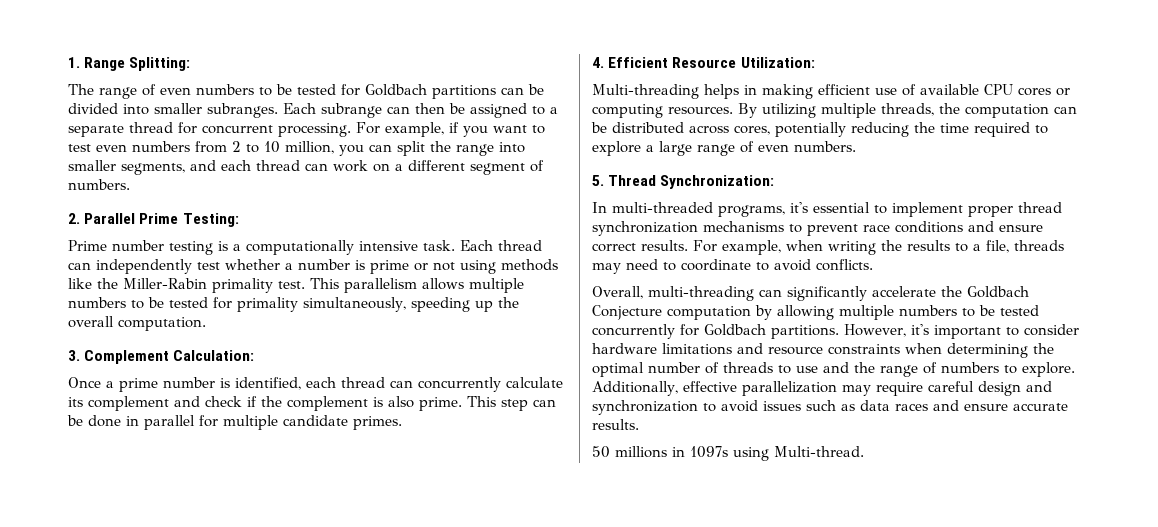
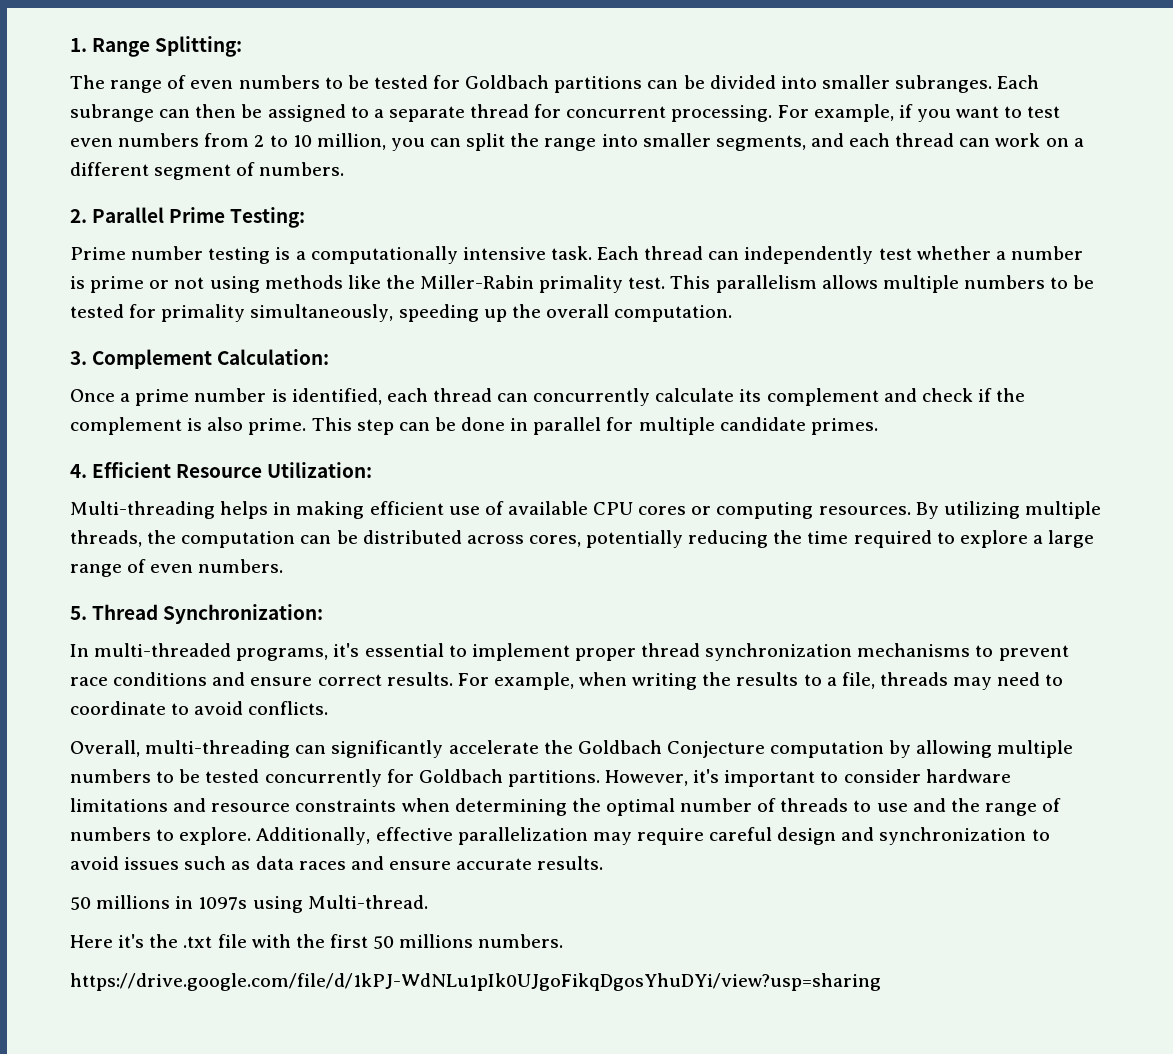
+ Here it's the .txt file with the first 50 millions numbers.
+ https://drive.google.com/file/d/1kPJ-WdNLu1pIk0UJgoFikqDgosYhuDYi/view?usp=sharing

